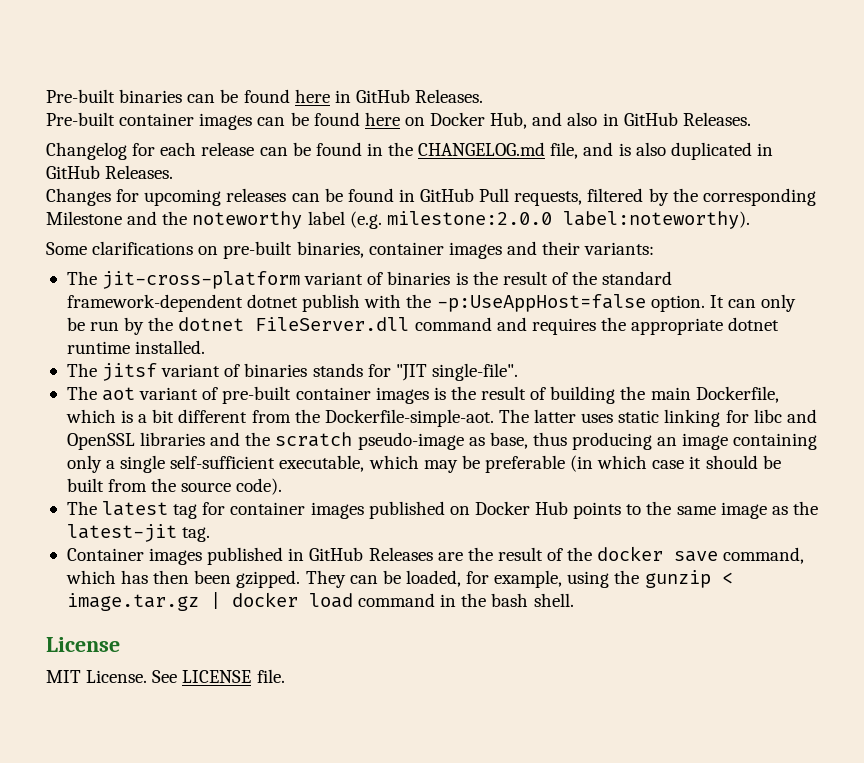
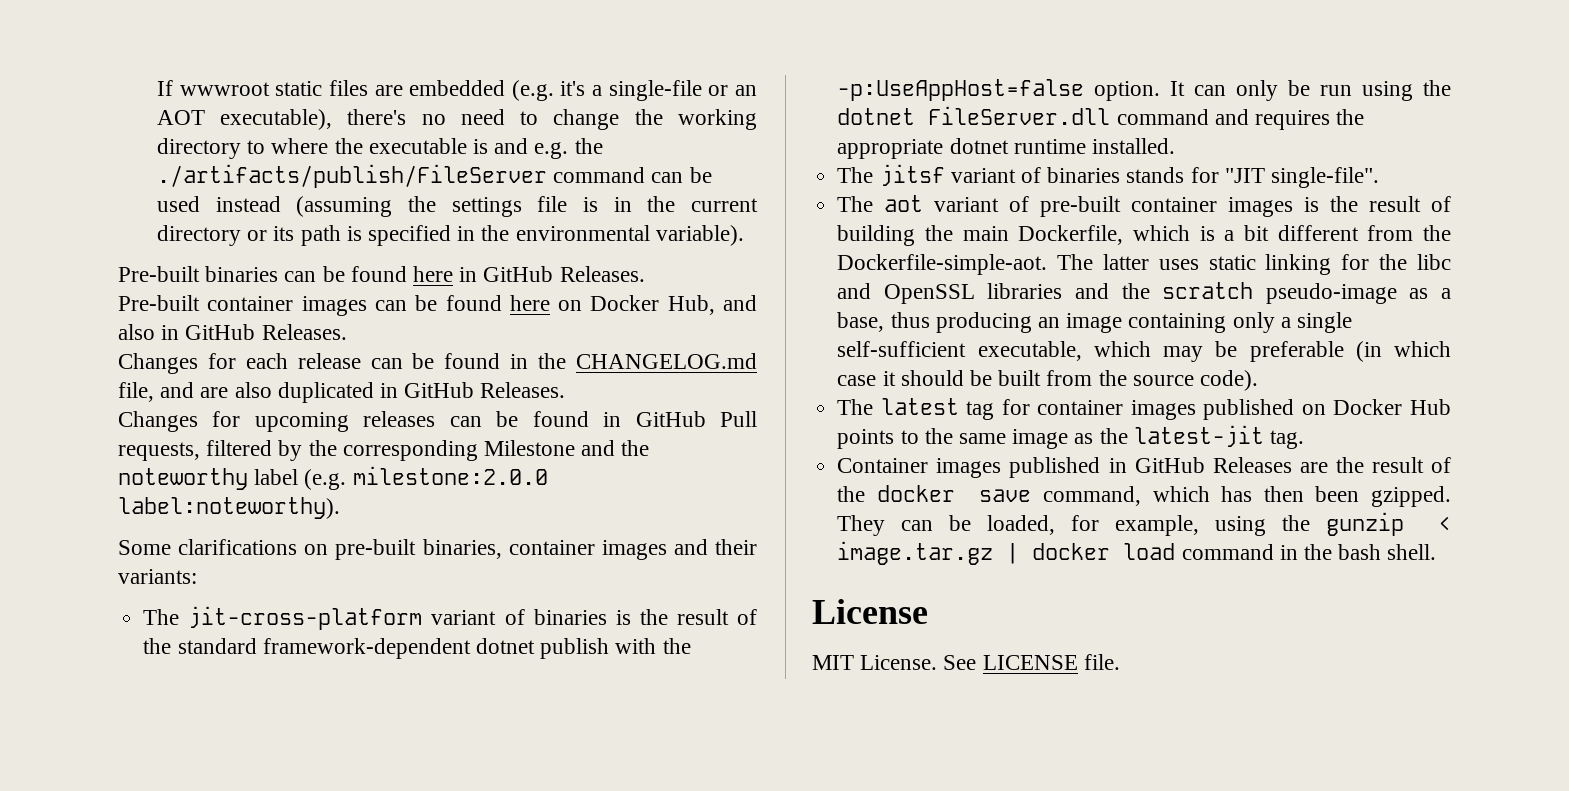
+ If wwwroot static files are embedded (e.g. it's a single-file or an AOT executable), there's no need to change the working directory to where the executable is and e.g. the ./artifacts/publish/FileServer command can be used instead (assuming the settings file is in the current directory or its path is specified in the environmental variable).
- Changelog for each release can be found in the CHANGELOG.md file, and is also duplicated in GitHub Releases.
+ Changes for each release can be found in the CHANGELOG.md file, and are also duplicated in GitHub Releases.
- It can only be run by the dotnet FileServer.dll command and requires the appropriate dotnet runtime installed.
+ It can only be run using the dotnet FileServer.dll command and requires the appropriate dotnet runtime installed.
- The latter uses static linking for libc and OpenSSL libraries and the scratch pseudo-image as base, thus producing an image containing only a single self-sufficient executable, which may be preferable (in which case it should be built from the source code).
+ The latter uses static linking for the libc and OpenSSL libraries and the scratch pseudo-image as a base, thus producing an image containing only a single self-sufficient executable, which may be preferable (in which case it should be built from the source code).

